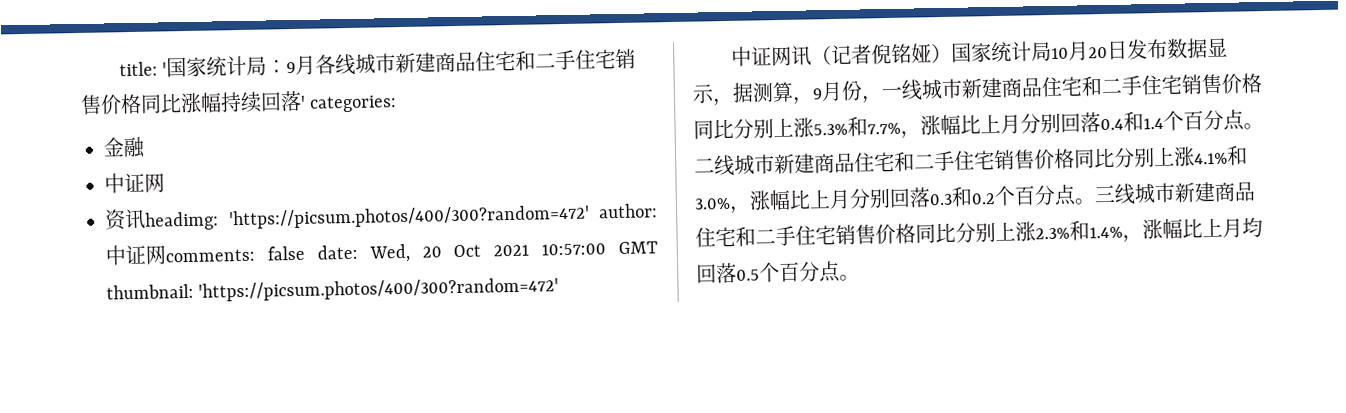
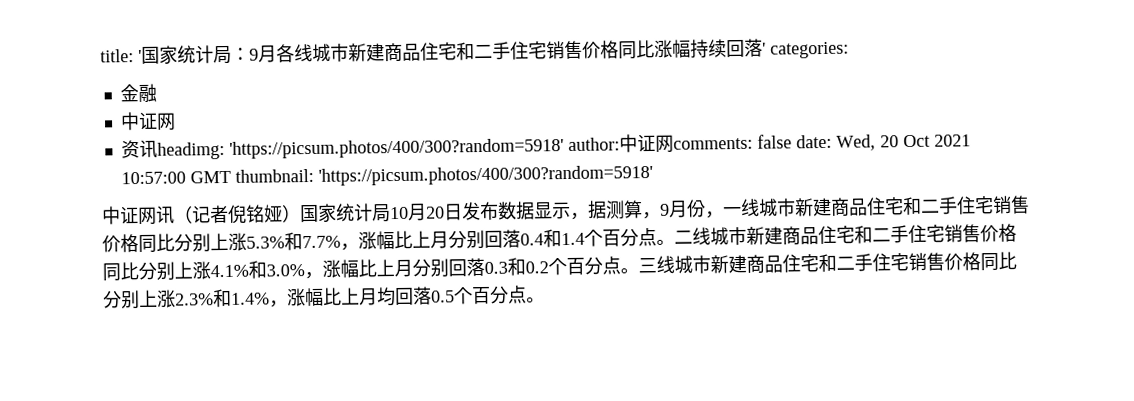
- 资讯headimg: 'https://picsum.photos/400/300?random=472' author:中证网comments: false date: Wed, 20 Oct 2021 10:57:00 GMT thumbnail: 'https://picsum.photos/400/300?random=472'
+ 资讯headimg: 'https://picsum.photos/400/300?random=5918' author:中证网comments: false date: Wed, 20 Oct 2021 10:57:00 GMT thumbnail: 'https://picsum.photos/400/300?random=5918'

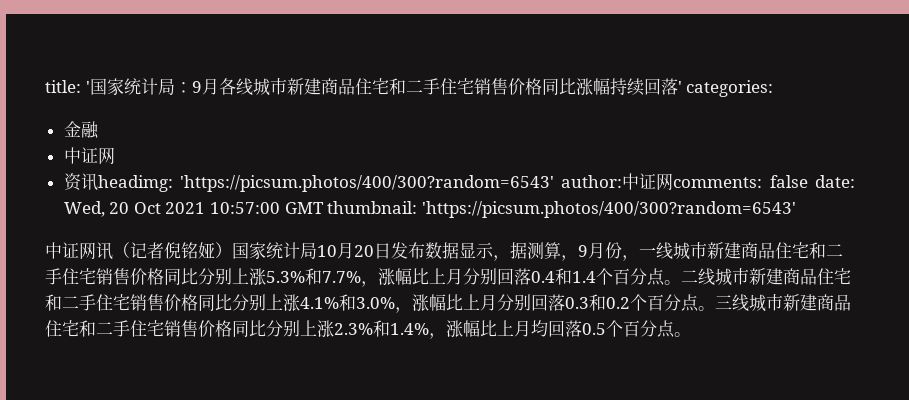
- 资讯headimg: 'https://picsum.photos/400/300?random=5918' author:中证网comments: false date: Wed, 20 Oct 2021 10:57:00 GMT thumbnail: 'https://picsum.photos/400/300?random=5918'
+ 资讯headimg: 'https://picsum.photos/400/300?random=6543' author:中证网comments: false date: Wed, 20 Oct 2021 10:57:00 GMT thumbnail: 'https://picsum.photos/400/300?random=6543'

